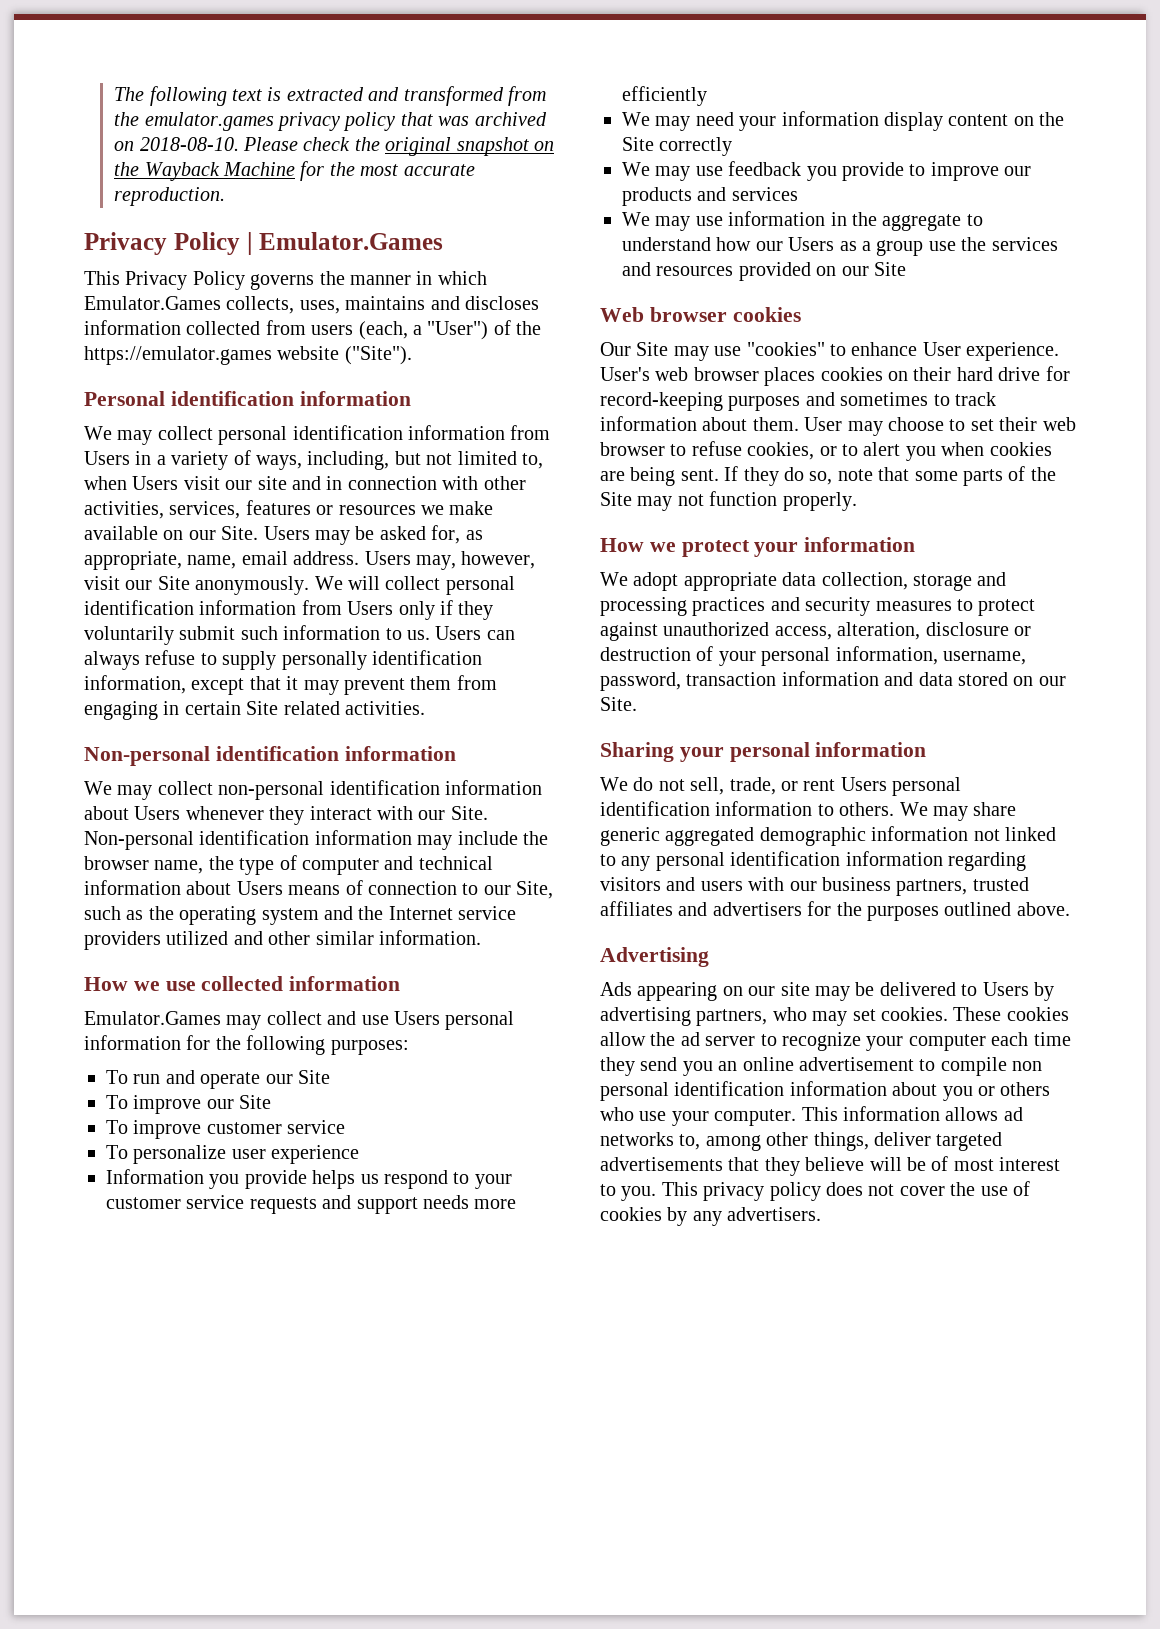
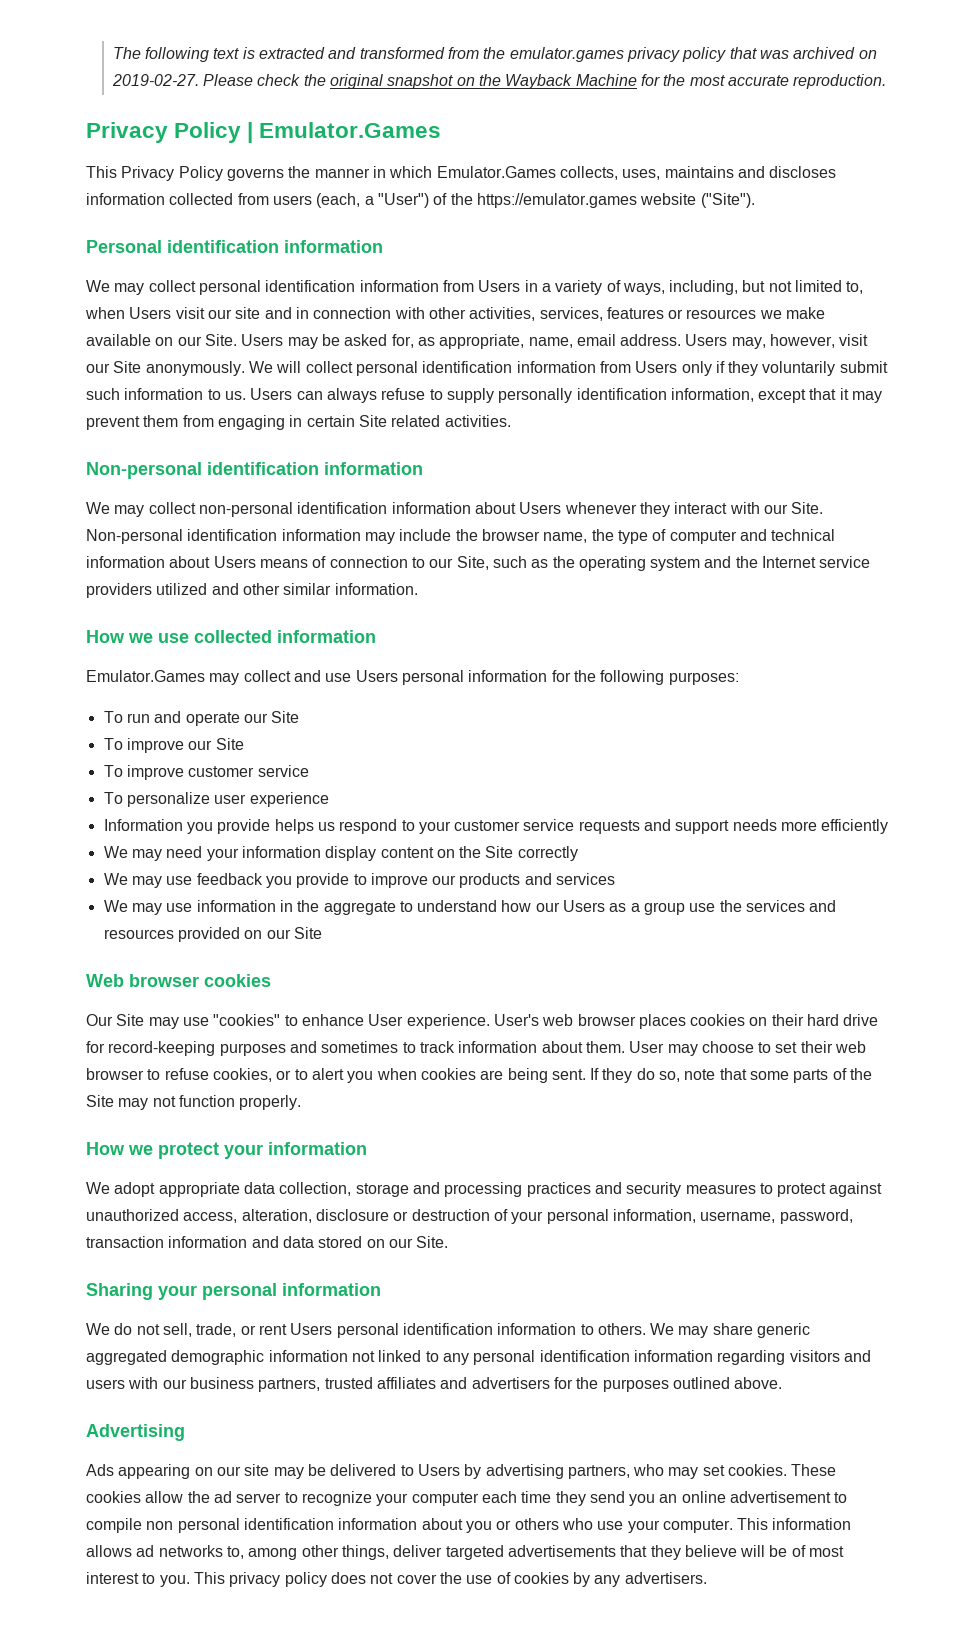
- The following text is extracted and transformed from the emulator.games privacy policy that was archived on 2018-08-10.
+ The following text is extracted and transformed from the emulator.games privacy policy that was archived on 2019-02-27.

